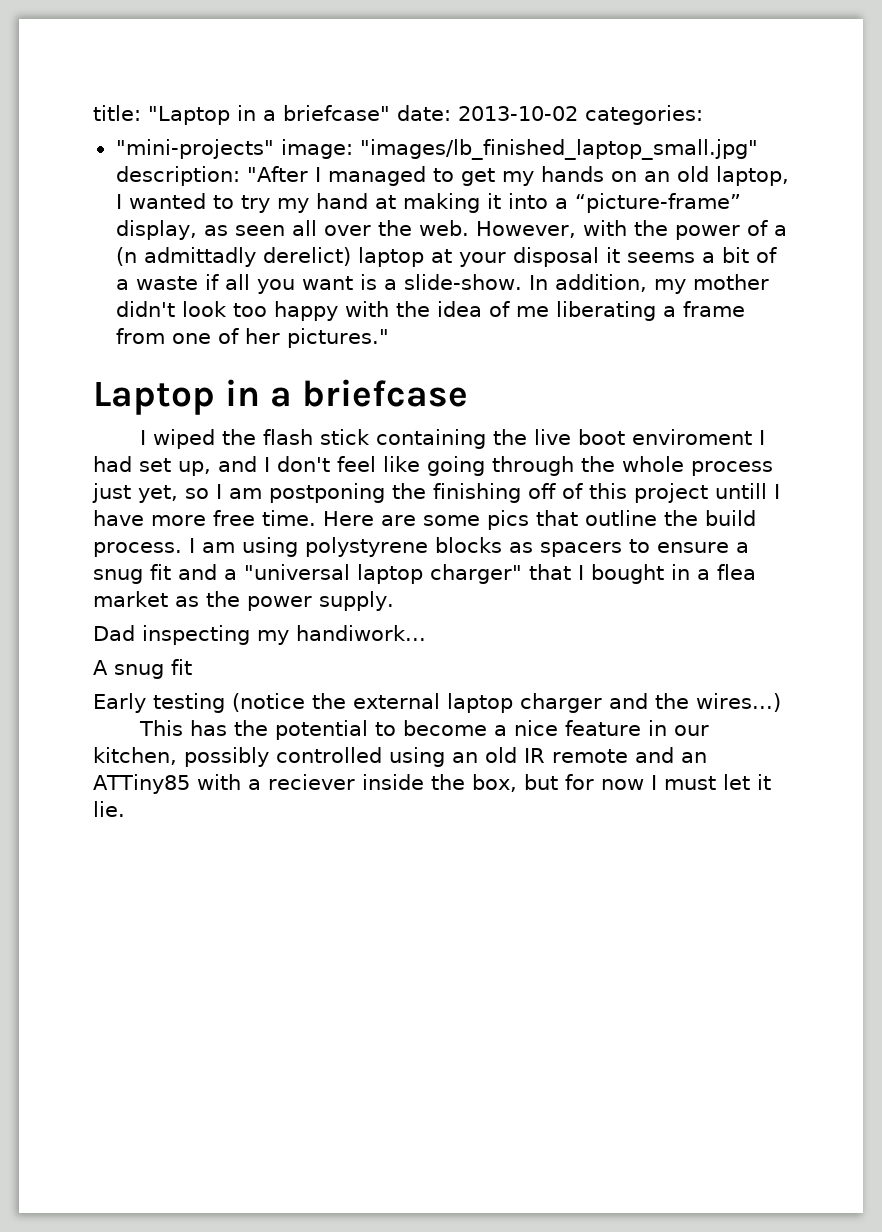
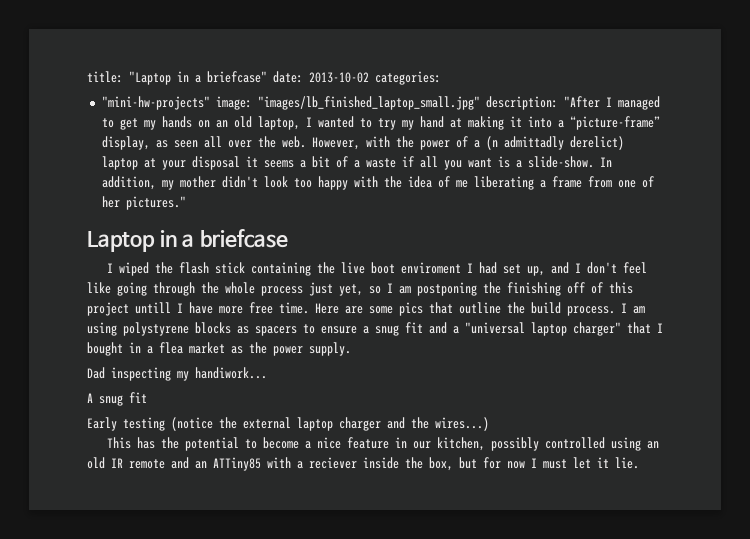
- "mini-projects" image: "images/lb_finished_laptop_small.jpg" description: "After I managed to get my hands on an old laptop, I wanted to try my hand at making it into a “picture-frame” display, as seen all over the web.
+ "mini-hw-projects" image: "images/lb_finished_laptop_small.jpg" description: "After I managed to get my hands on an old laptop, I wanted to try my hand at making it into a “picture-frame” display, as seen all over the web.

